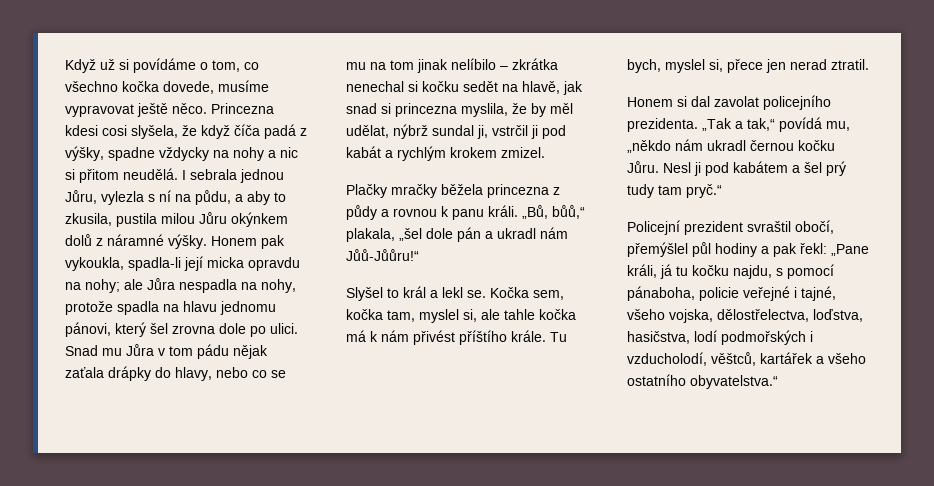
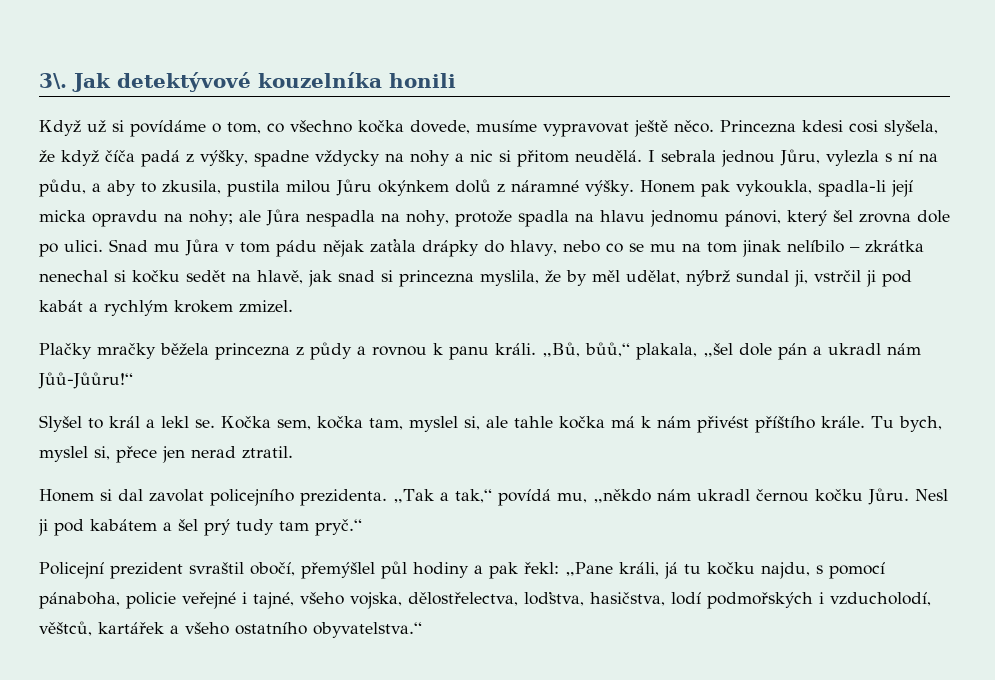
+ 3\. Jak detektývové kouzelníka honili

